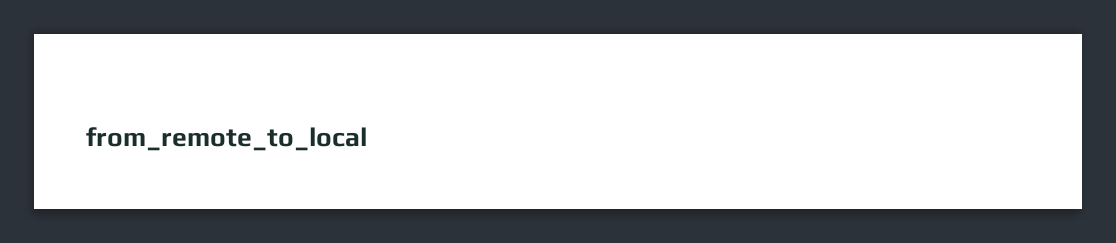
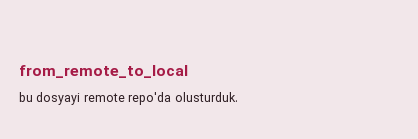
+ bu dosyayi remote repo'da olusturduk.

